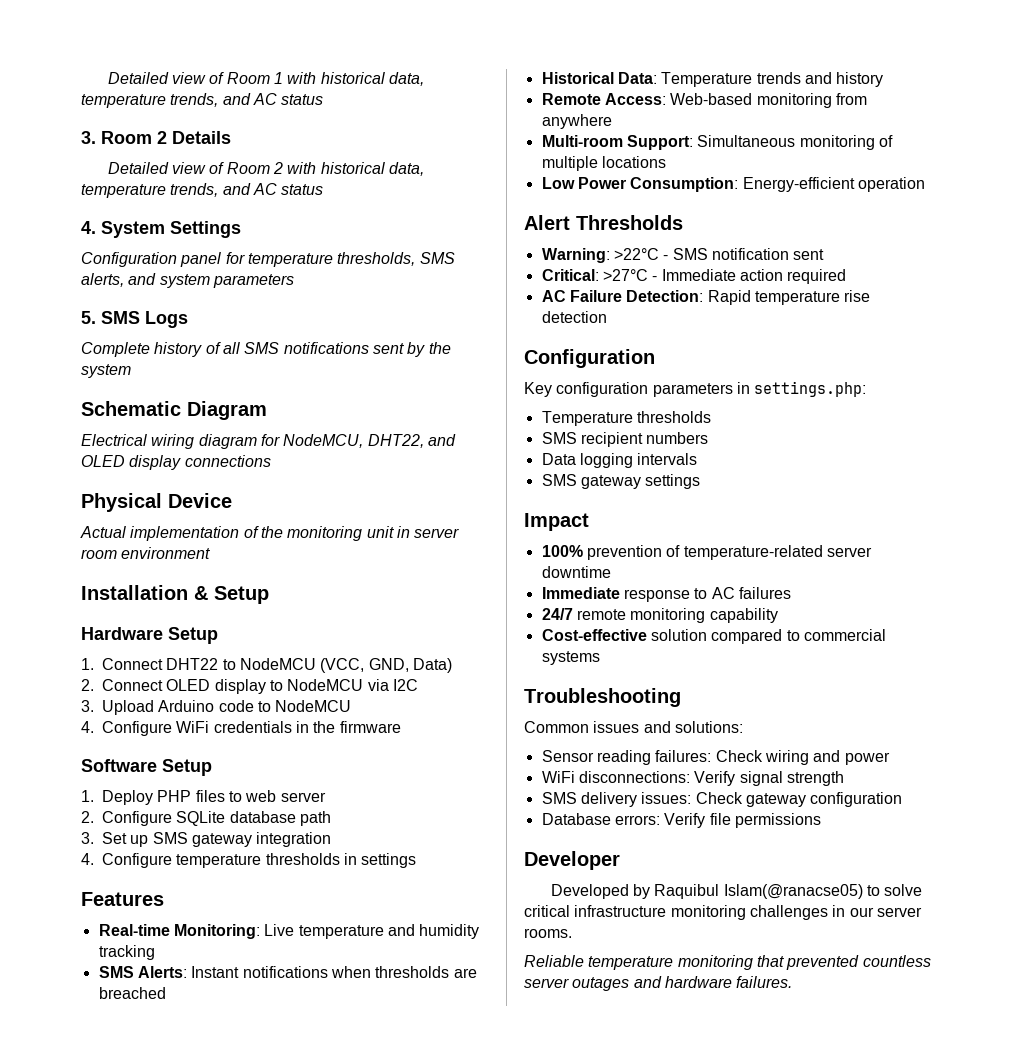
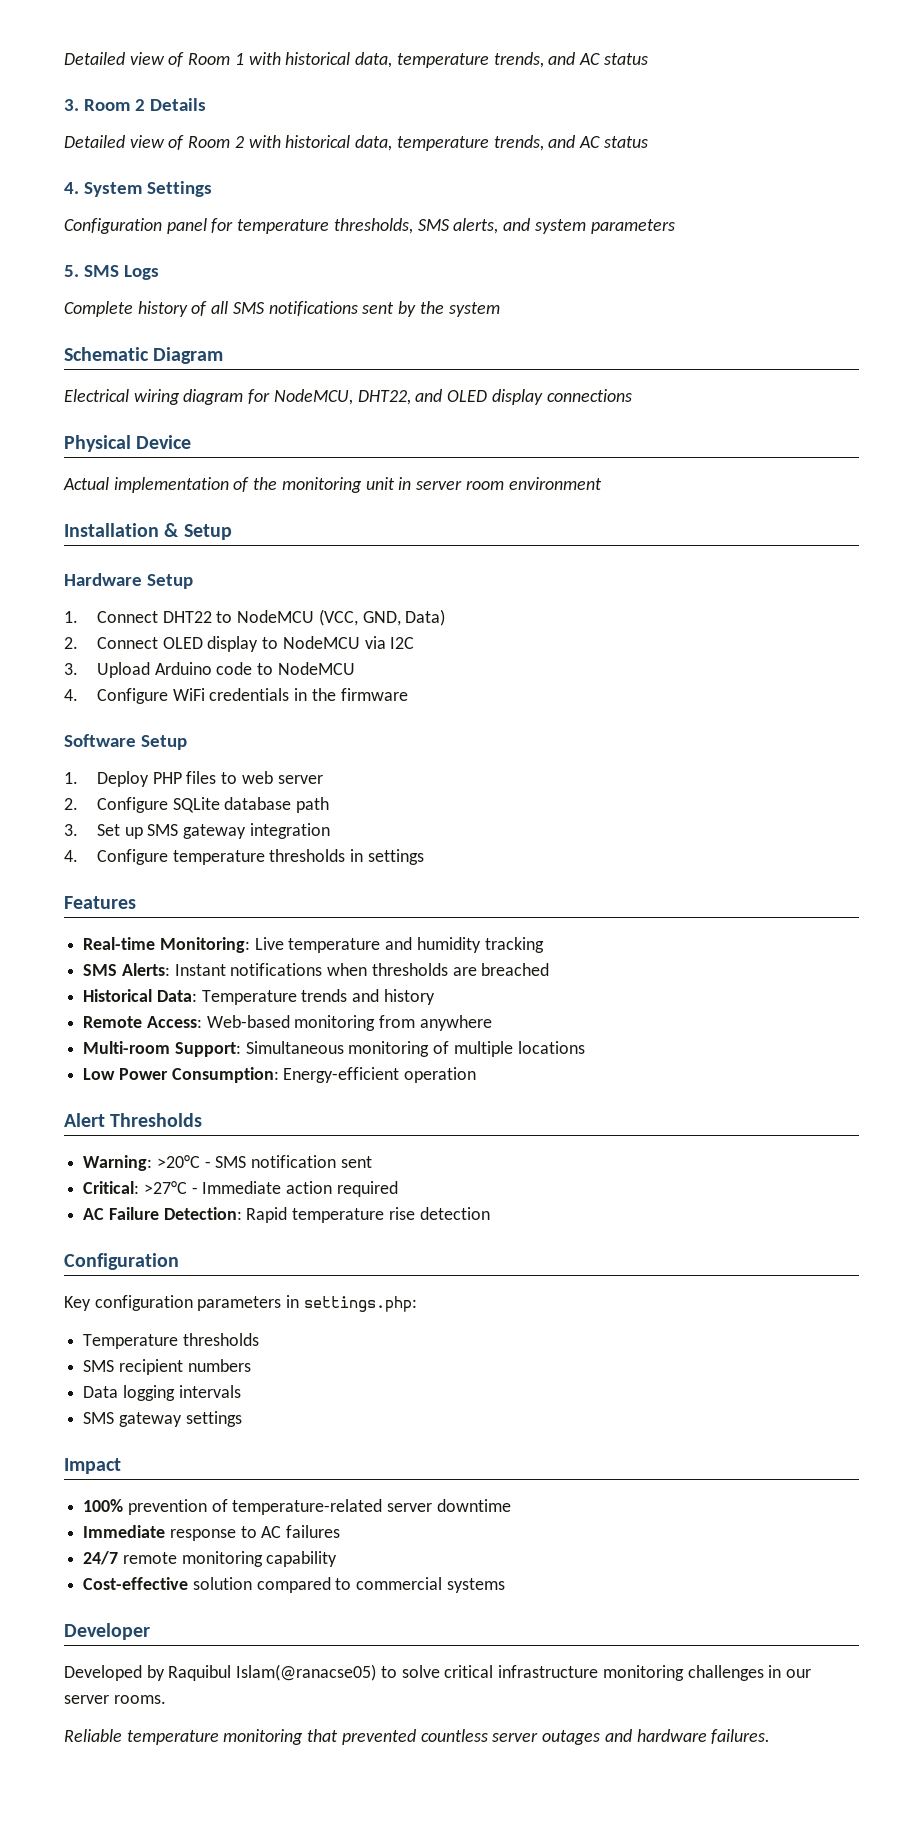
- Warning: >22°C - SMS notification sent
+ Warning: >20°C - SMS notification sent
- Troubleshooting
- Common issues and solutions:
- Sensor reading failures: Check wiring and power
- WiFi disconnections: Verify signal strength
- SMS delivery issues: Check gateway configuration
- Database errors: Verify file permissions

